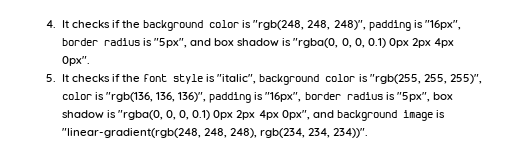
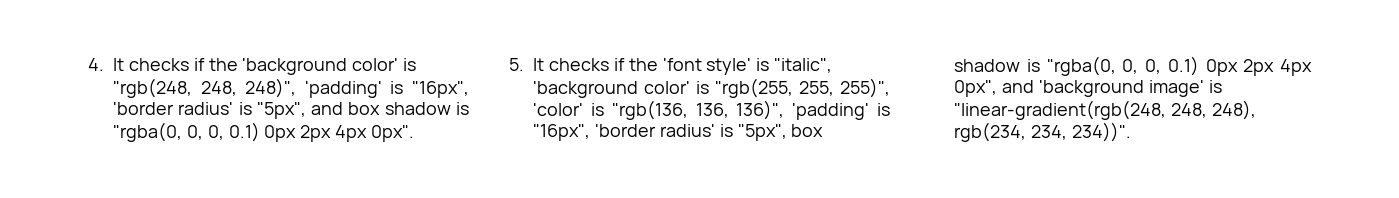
- 4. It checks if the background color is "rgb(248, 248, 248)", padding is "16px", border radius is "5px", and box shadow is "rgba(0, 0, 0, 0.1) 0px 2px 4px 0px".
+ 4. It checks if the 'background color' is "rgb(248, 248, 248)", 'padding' is "16px", 'border radius' is "5px", and box shadow is "rgba(0, 0, 0, 0.1) 0px 2px 4px 0px".
- 5. It checks if the font style is "italic", background color is "rgb(255, 255, 255)", color is "rgb(136, 136, 136)", padding is "16px", border radius is "5px", box shadow is "rgba(0, 0, 0, 0.1) 0px 2px 4px 0px", and background image is "linear-gradient(rgb(248, 248, 248), rgb(234, 234, 234))".
+ 5. It checks if the 'font style' is "italic", 'background color' is "rgb(255, 255, 255)", 'color' is "rgb(136, 136, 136)", 'padding' is "16px", 'border radius' is "5px", box shadow is "rgba(0, 0, 0, 0.1) 0px 2px 4px 0px", and 'background image' is "linear-gradient(rgb(248, 248, 248), rgb(234, 234, 234))".

